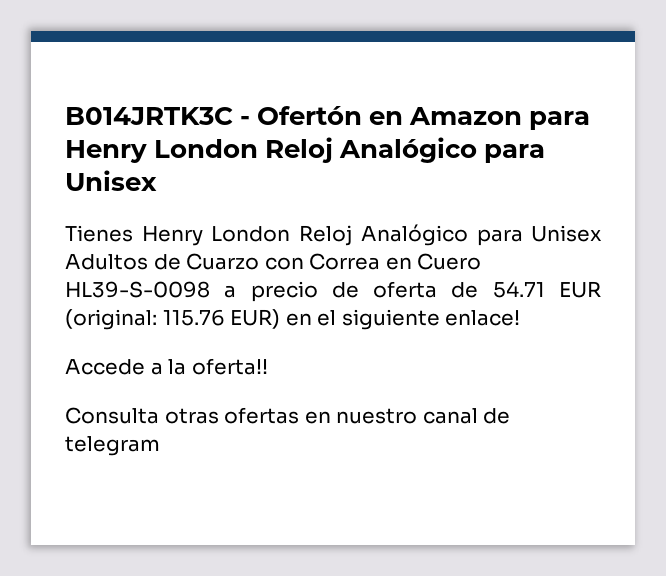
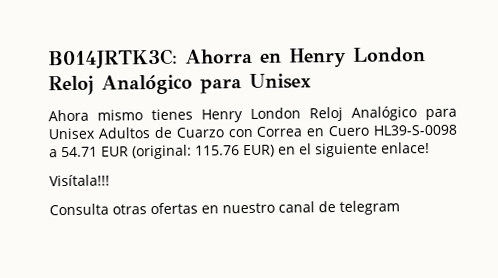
- B014JRTK3C - Ofertón en Amazon para Henry London Reloj Analógico para Unisex
+ B014JRTK3C: Ahorra en Henry London Reloj Analógico para Unisex
- Tienes Henry London Reloj Analógico para Unisex Adultos de Cuarzo con Correa en Cuero HL39-S-0098 a precio de oferta de 54.71 EUR (original: 115.76 EUR) en el siguiente enlace!
+ Ahora mismo tienes Henry London Reloj Analógico para Unisex Adultos de Cuarzo con Correa en Cuero HL39-S-0098 a 54.71 EUR (original: 115.76 EUR) en el siguiente enlace!
- Accede a la oferta!!
+ Visítala!!!

